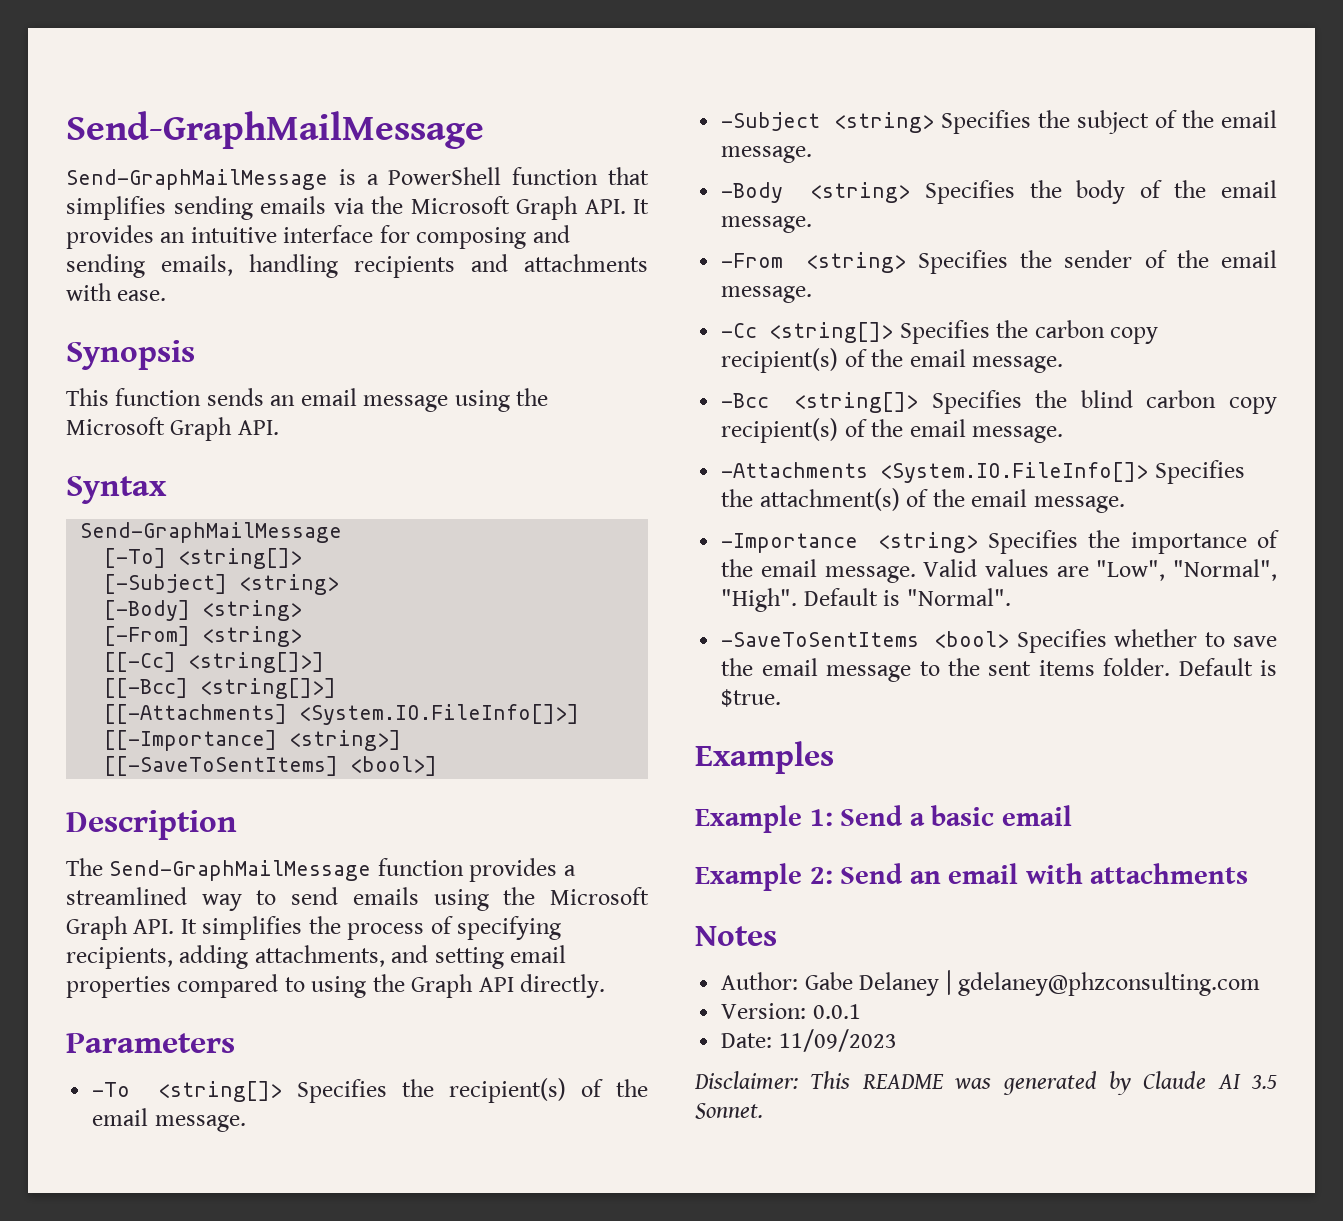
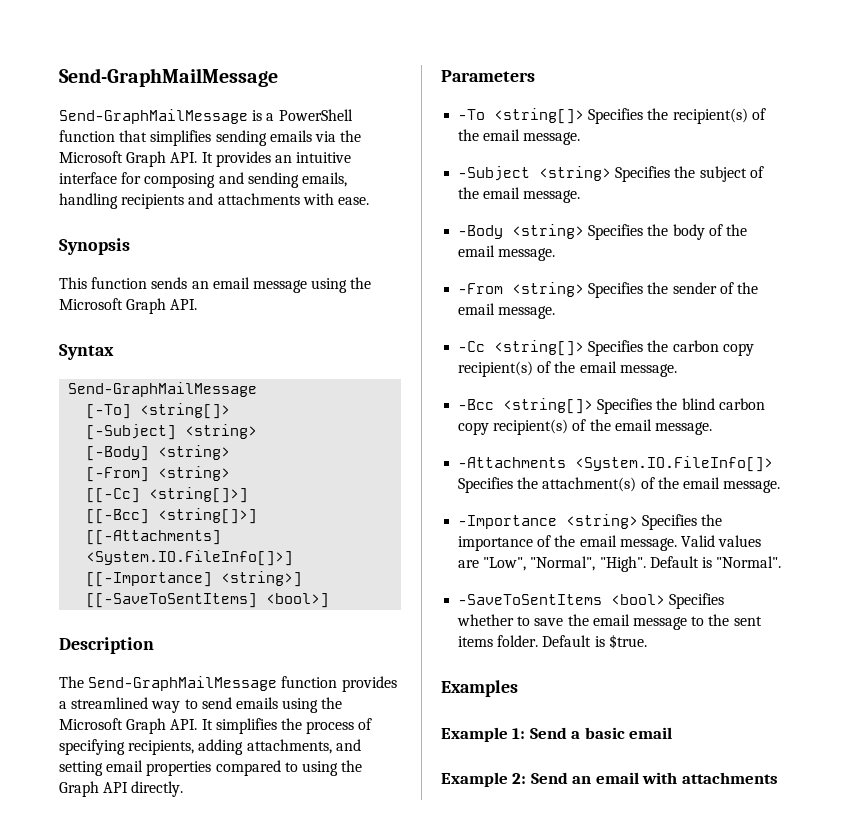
- Notes
- Author: Gabe Delaney | gdelaney@phzconsulting.com
- Version: 0.0.1
- Date: 11/09/2023
- Disclaimer: This README was generated by Claude AI 3.5 Sonnet.

